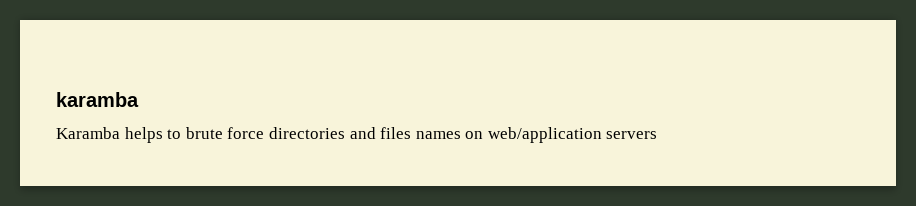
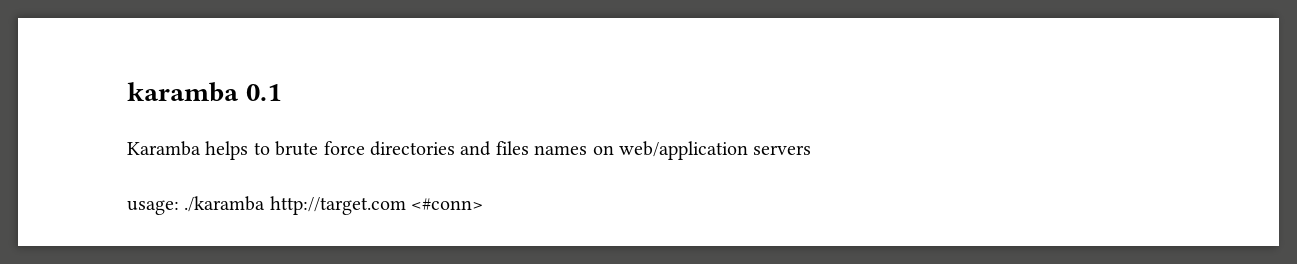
- karamba
+ karamba 0.1
+ usage: ./karamba http://target.com <#conn>

